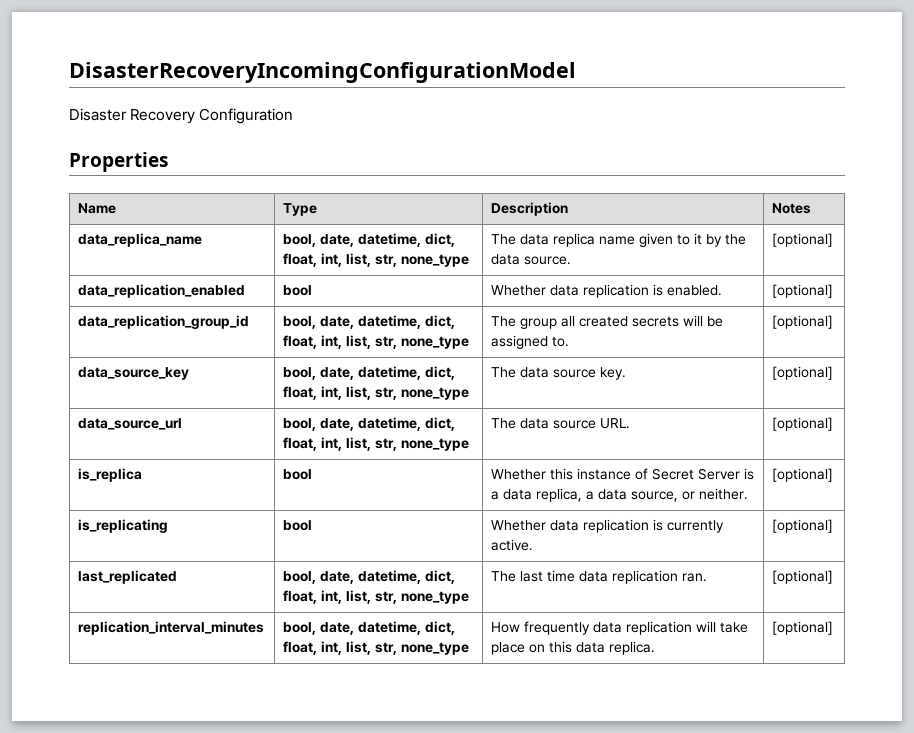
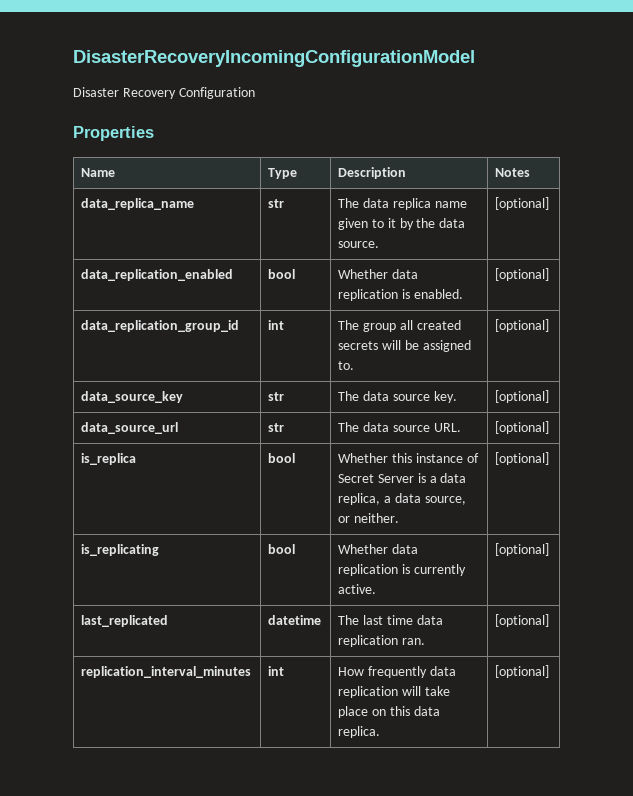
- data_replica_name | bool, date, datetime, dict, float, int, list, str, none_type | The data replica name given to it by the data source. | [optional]
+ data_replica_name | str | The data replica name given to it by the data source. | [optional]
- data_replication_group_id | bool, date, datetime, dict, float, int, list, str, none_type | The group all created secrets will be assigned to. | [optional]
+ data_replication_group_id | int | The group all created secrets will be assigned to. | [optional]
- data_source_key | bool, date, datetime, dict, float, int, list, str, none_type | The data source key. | [optional]
+ data_source_key | str | The data source key. | [optional]
- data_source_url | bool, date, datetime, dict, float, int, list, str, none_type | The data source URL. | [optional]
+ data_source_url | str | The data source URL. | [optional]
- last_replicated | bool, date, datetime, dict, float, int, list, str, none_type | The last time data replication ran. | [optional]
+ last_replicated | datetime | The last time data replication ran. | [optional]
- replication_interval_minutes | bool, date, datetime, dict, float, int, list, str, none_type | How frequently data replication will take place on this data replica. | [optional]
+ replication_interval_minutes | int | How frequently data replication will take place on this data replica. | [optional]

